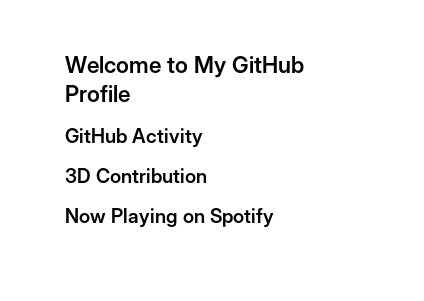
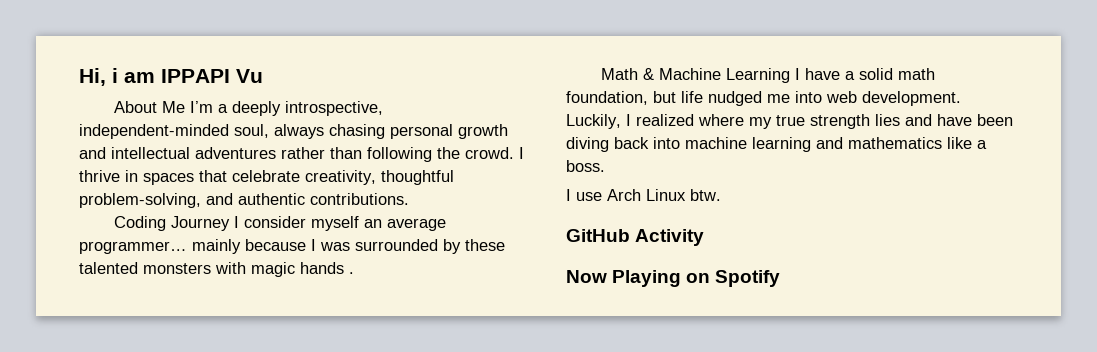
- Welcome to My GitHub Profile
+ Hi, i am IPPAPI Vu
+ About Me I’m a deeply introspective, independent-minded soul, always chasing personal growth and intellectual adventures rather than following the crowd. I thrive in spaces that celebrate creativity, thoughtful problem-solving, and authentic contributions.
+ Coding Journey I consider myself an average programmer… mainly because I was surrounded by these talented monsters with magic hands .
+ Math & Machine Learning I have a solid math foundation, but life nudged me into web development. Luckily, I realized where my true strength lies and have been diving back into machine learning and mathematics like a boss.
+ I use Arch Linux btw.
- 3D Contribution

